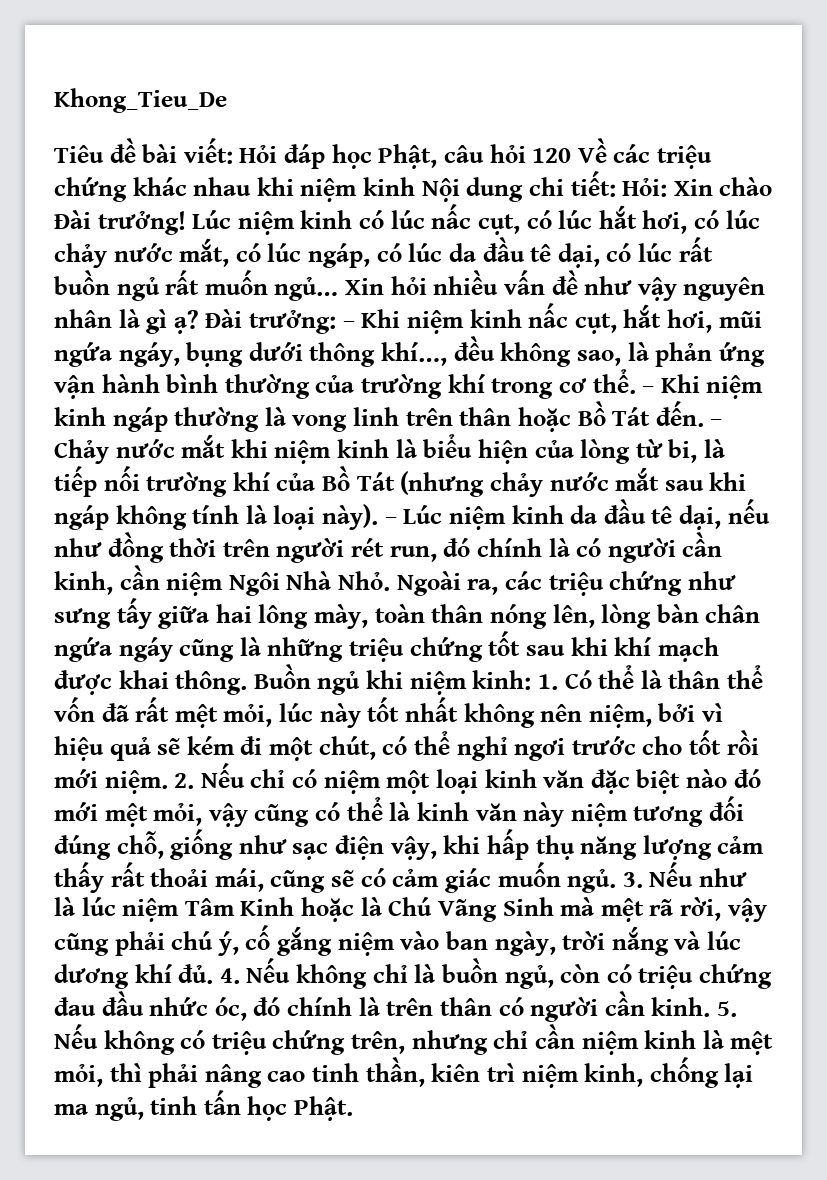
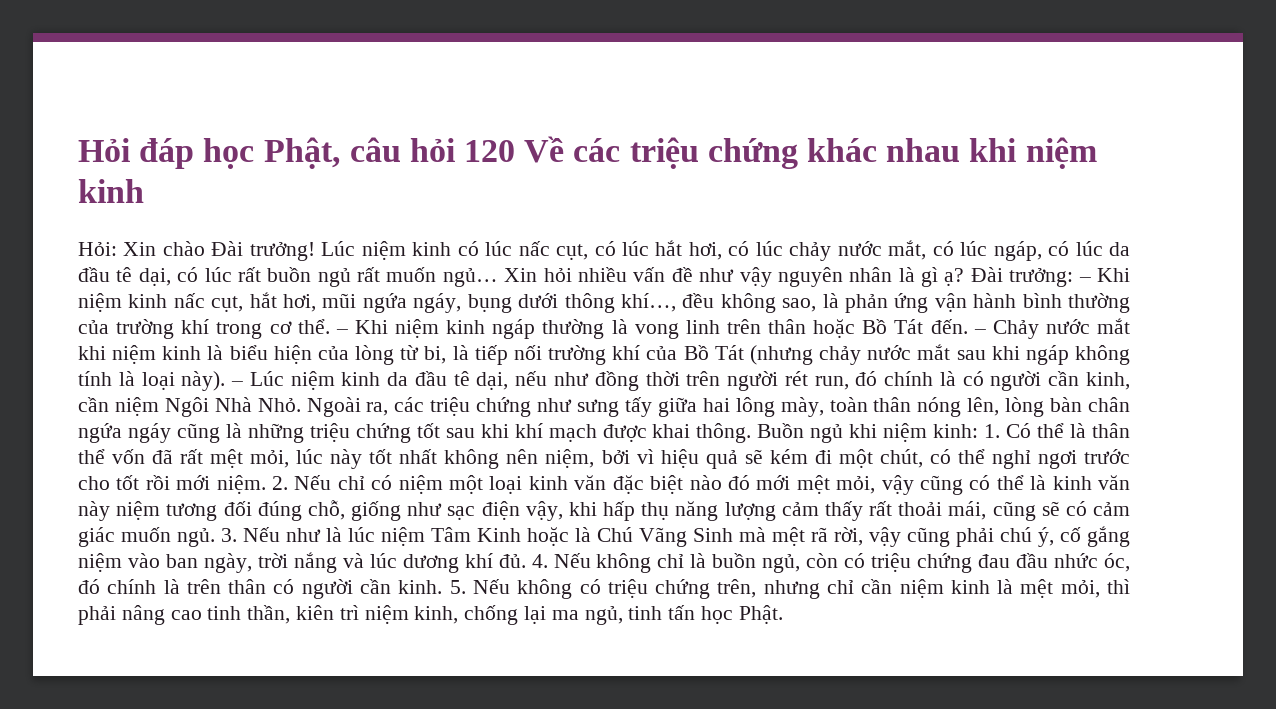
- Khong_Tieu_De
- Tiêu đề bài viết: Hỏi đáp học Phật, câu hỏi 120 Về các triệu chứng khác nhau khi niệm kinh Nội dung chi tiết: Hỏi: Xin chào Đài trưởng!
+ Hỏi đáp học Phật, câu hỏi 120 Về các triệu chứng khác nhau khi niệm kinh
+ Hỏi: Xin chào Đài trưởng!

